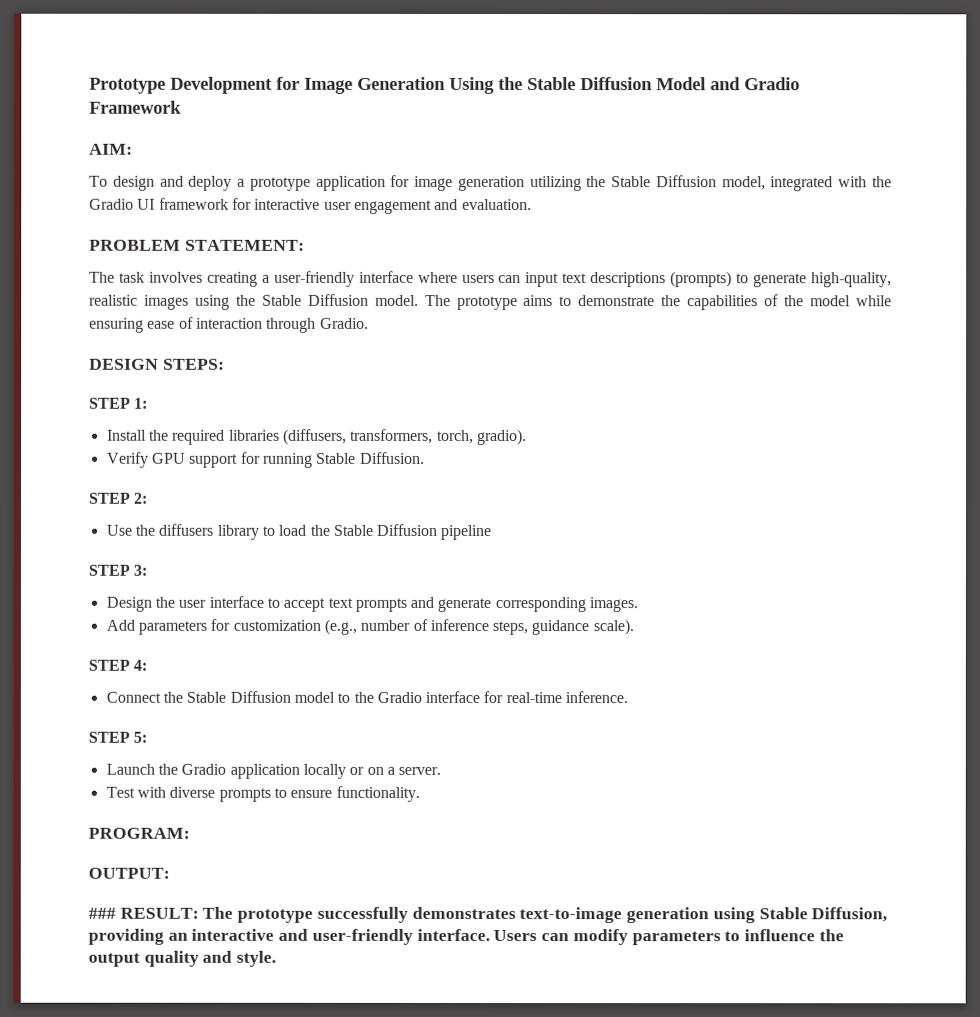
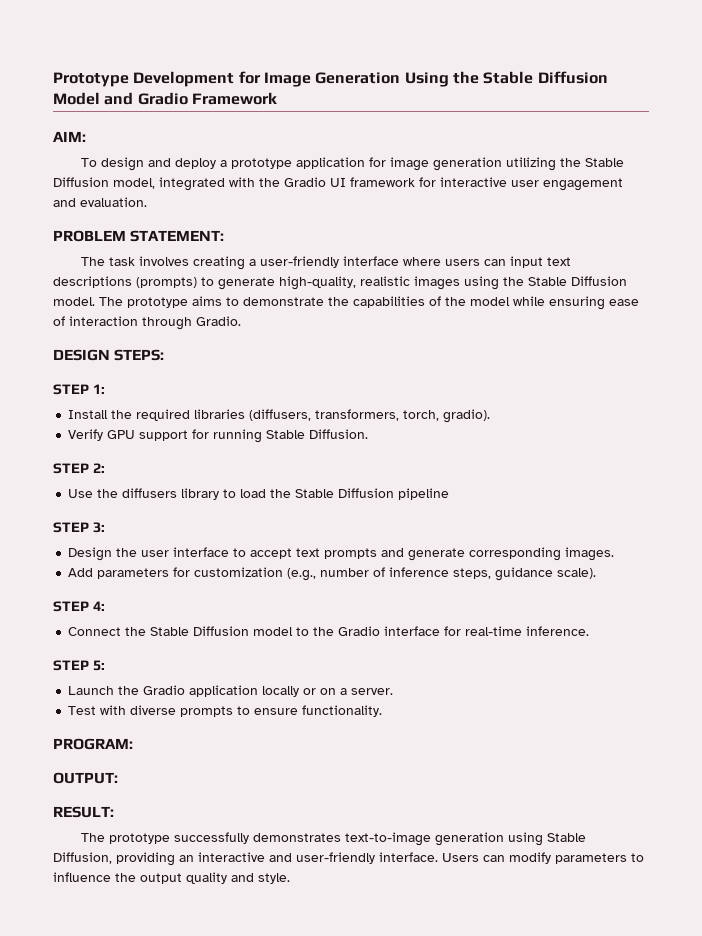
- ### RESULT: The prototype successfully demonstrates text-to-image generation using Stable Diffusion, providing an interactive and user-friendly interface.
+ RESULT:
+ The prototype successfully demonstrates text-to-image generation using Stable Diffusion, providing an interactive and user-friendly interface.

